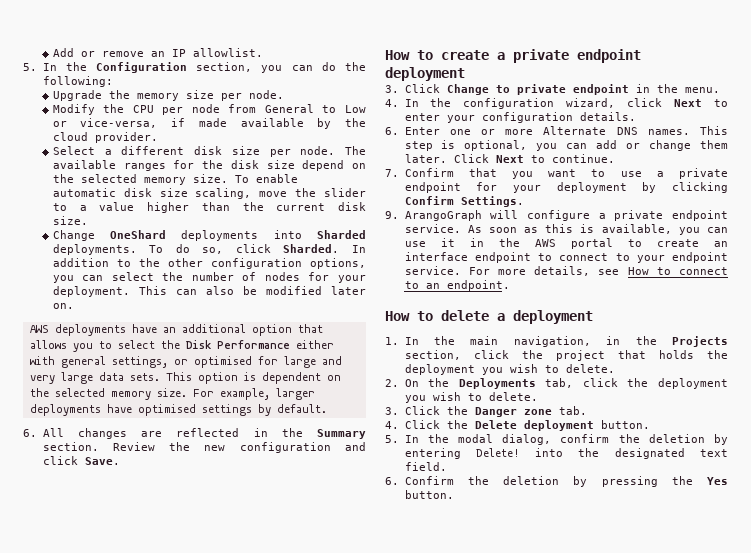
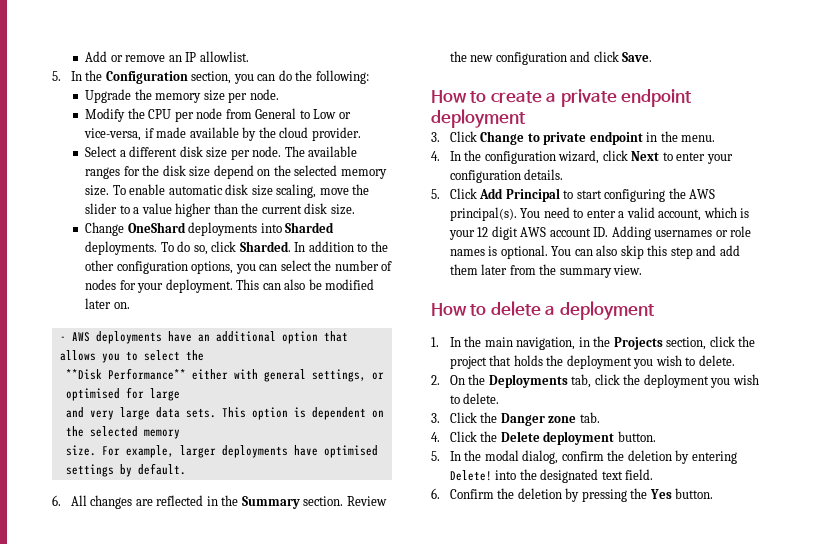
- AWS deployments have an additional option that allows you to select the Disk Performance either with general settings, or optimised for large and very large data sets.
+ - AWS deployments have an additional option that allows you to select the
+ **Disk Performance** either with general settings, or optimised for large
+ and very large data sets.
- This option is dependent on the selected memory size.
+ This option is dependent on the selected memory
+ size.
- 6. Enter one or more Alternate DNS names. This step is optional, you can add or change them later. Click Next to continue.
- 7. Confirm that you want to use a private endpoint for your deployment by clicking Confirm Settings.
- 9. ArangoGraph will configure a private endpoint service. As soon as this is available, you can use it in the AWS portal to create an interface endpoint to connect to your endpoint service. For more details, see How to connect to an endpoint.
+ 5. Click Add Principal to start configuring the AWS principal(s). You need to enter a valid account, which is your 12 digit AWS account ID. Adding usernames or role names is optional. You can also skip this step and add them later from the summary view.

